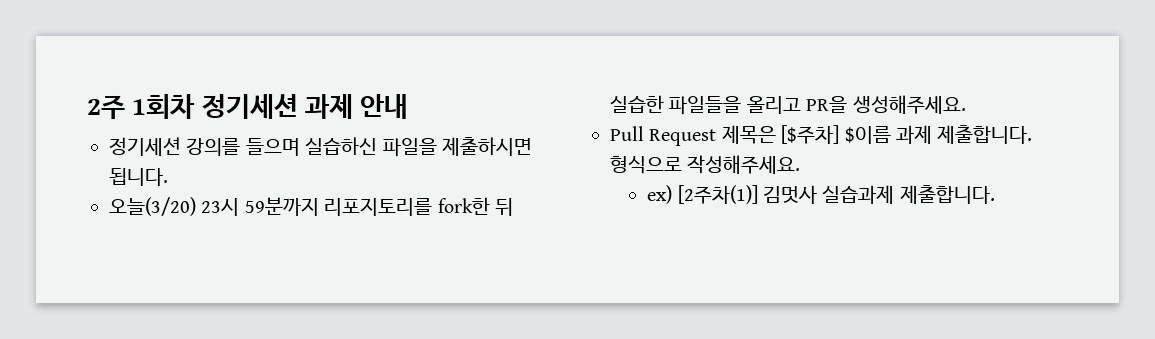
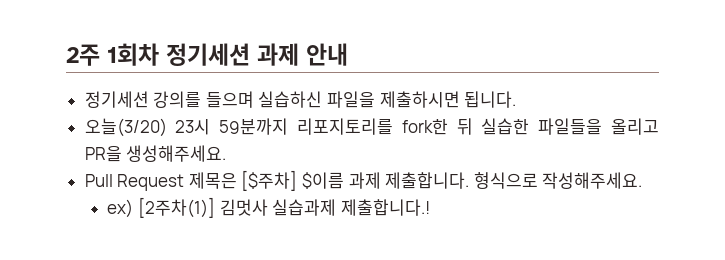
- ex) [2주차(1)] 김멋사 실습과제 제출합니다.
+ ex) [2주차(1)] 김멋사 실습과제 제출합니다.!

